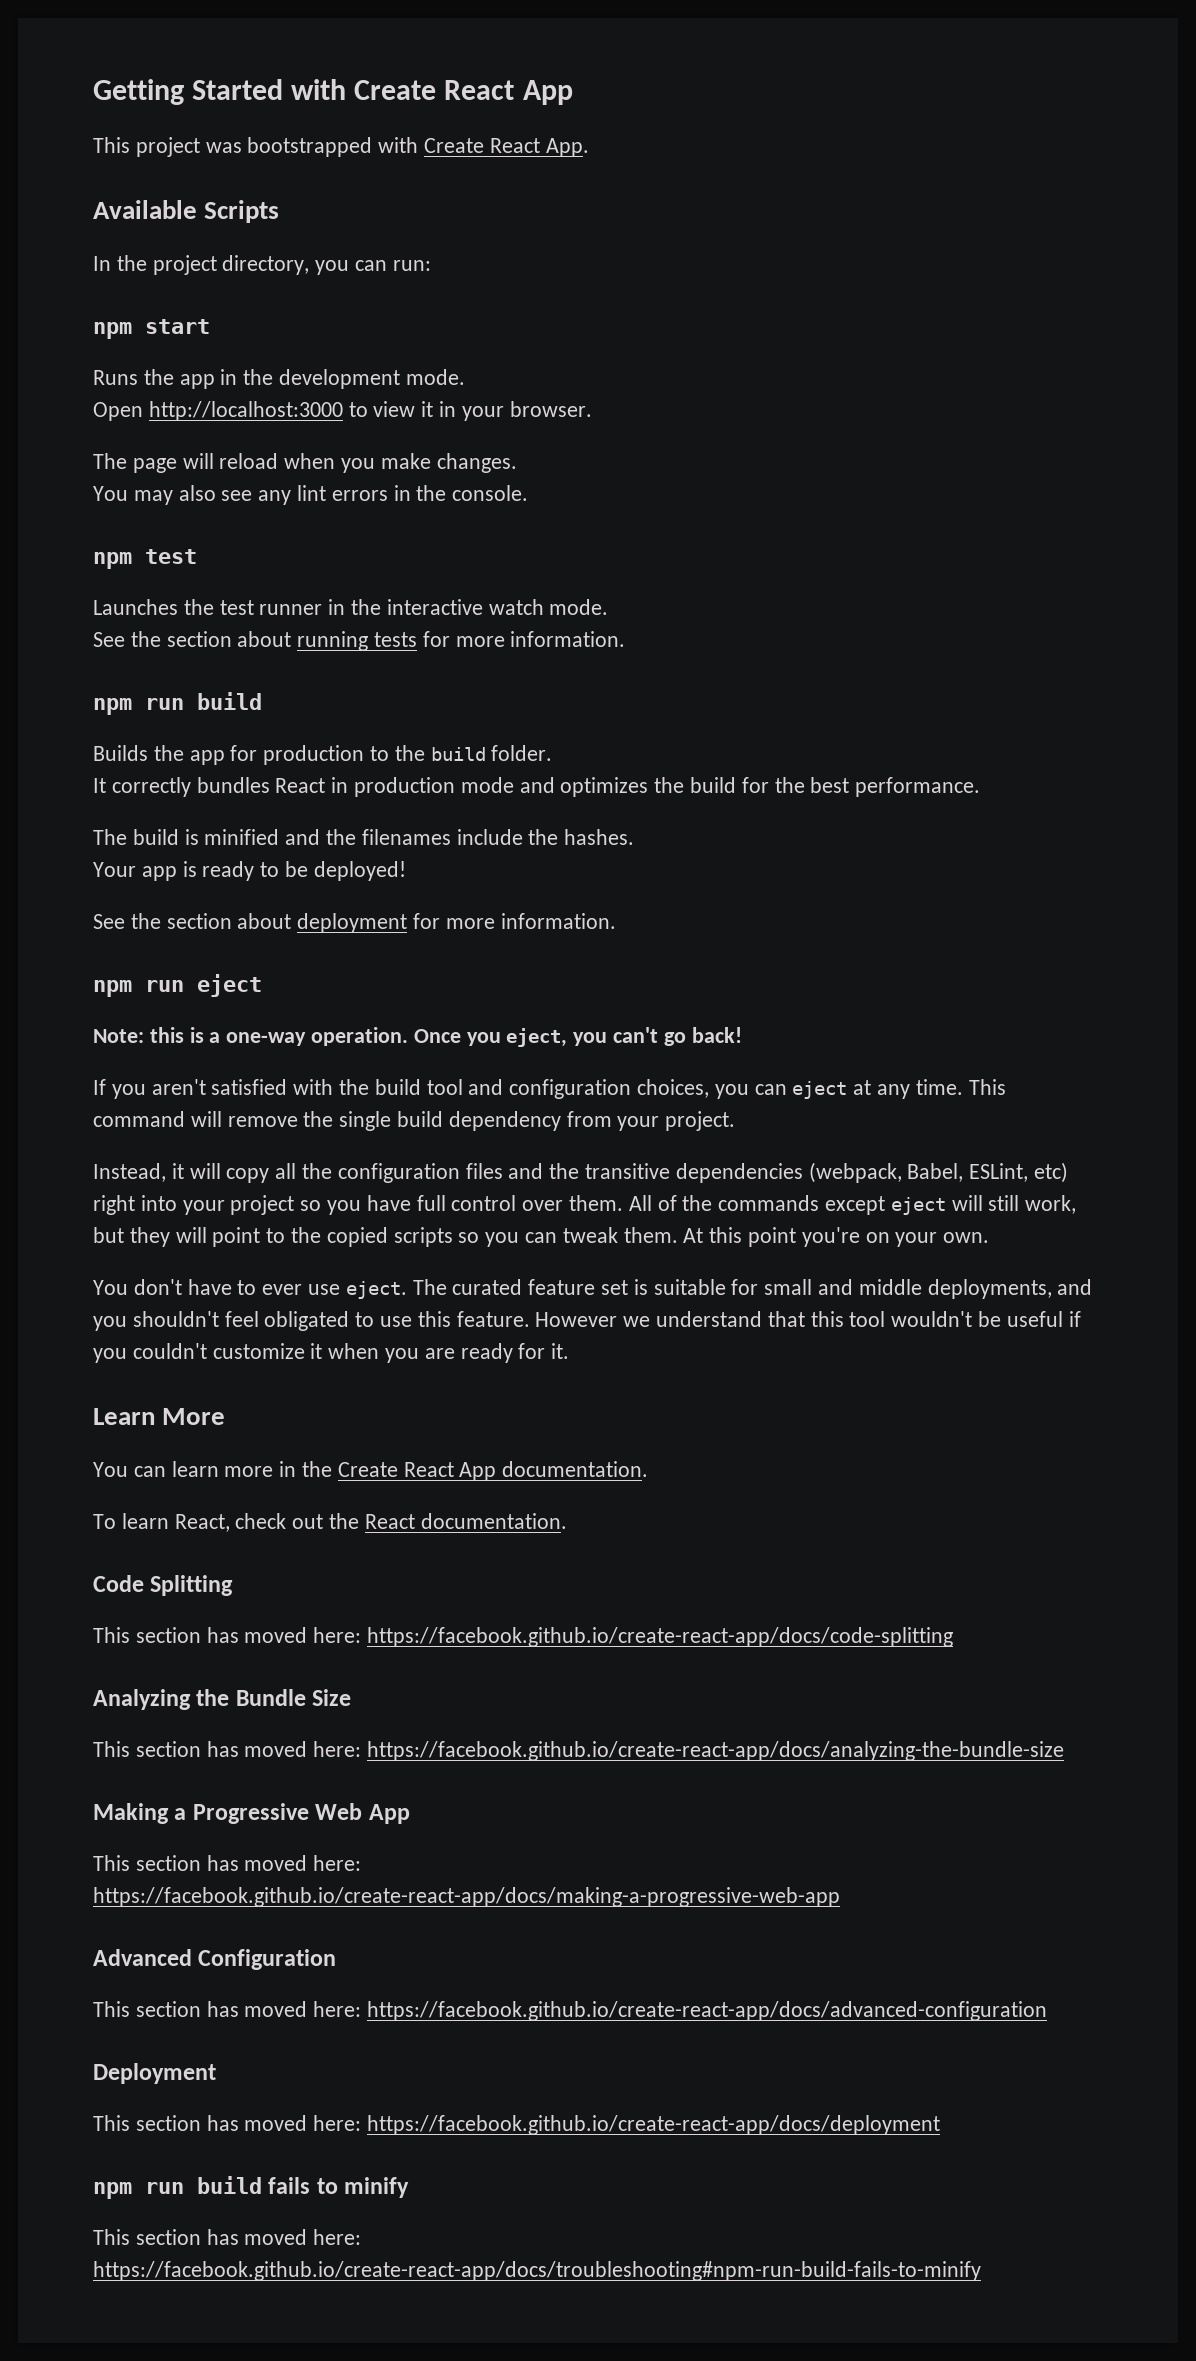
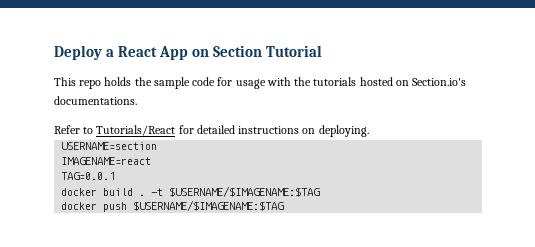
- Getting Started with Create React App
- This project was bootstrapped with Create React App.
- Available Scripts
- In the project directory, you can run:
- npm start
- Runs the app in the development mode.
- Open http://localhost:3000 to view it in your browser.
- The page will reload when you make changes.
- You may also see any lint errors in the console.
- npm test
- Launches the test runner in the interactive watch mode.
- See the section about running tests for more information.
- npm run build
- Builds the app for production to the build folder.
- It correctly bundles React in production mode and optimizes the build for the best performance.
- The build is minified and the filenames include the hashes.
- Your app is ready to be deployed!
- See the section about deployment for more information.
- npm run eject
- Note: this is a one-way operation. Once you eject, you can't go back!
- If you aren't satisfied with the build tool and configuration choices, you can eject at any time. This command will remove the single build dependency from your project.
- Instead, it will copy all the configuration files and the transitive dependencies (webpack, Babel, ESLint, etc) right into your project so you have full control over them. All of the commands except eject will still work, but they will point to the copied scripts so you can tweak them. At this point you're on your own.
- You don't have to ever use eject. The curated feature set is suitable for small and middle deployments, and you shouldn't feel obligated to use this feature. However we understand that this tool wouldn't be useful if you couldn't customize it when you are ready for it.
- Learn More
- You can learn more in the Create React App documentation.
- To learn React, check out the React documentation.
- Code Splitting
- This section has moved here: https://facebook.github.io/create-react-app/docs/code-splitting
- Analyzing the Bundle Size
- This section has moved here: https://facebook.github.io/create-react-app/docs/analyzing-the-bundle-size
- Making a Progressive Web App
- This section has moved here: https://facebook.github.io/create-react-app/docs/making-a-progressive-web-app
- Advanced Configuration
- This section has moved here: https://facebook.github.io/create-react-app/docs/advanced-configuration
- Deployment
- This section has moved here: https://facebook.github.io/create-react-app/docs/deployment
- npm run build fails to minify
- This section has moved here: https://facebook.github.io/create-react-app/docs/troubleshooting#npm-run-build-fails-to-minify
+ Deploy a React App on Section Tutorial
+ This repo holds the sample code for usage with the tutorials hosted on Section.io's documentations.
+ Refer to Tutorials/React for detailed instructions on deploying.
+ USERNAME=section
+ IMAGENAME=react
+ TAG=0.0.1
+ docker build . -t $USERNAME/$IMAGENAME:$TAG
+ docker push $USERNAME/$IMAGENAME:$TAG

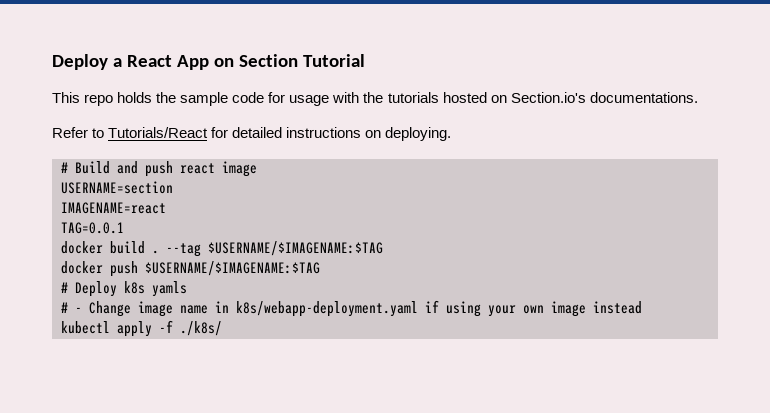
+ # Build and push react image
- -t $USERNAME/$IMAGENAME:$TAG
+ --tag $USERNAME/$IMAGENAME:$TAG
+ # Deploy k8s yamls
+ # - Change image name in k8s/webapp-deployment.yaml if using your own image instead
+ kubectl apply -f ./k8s/

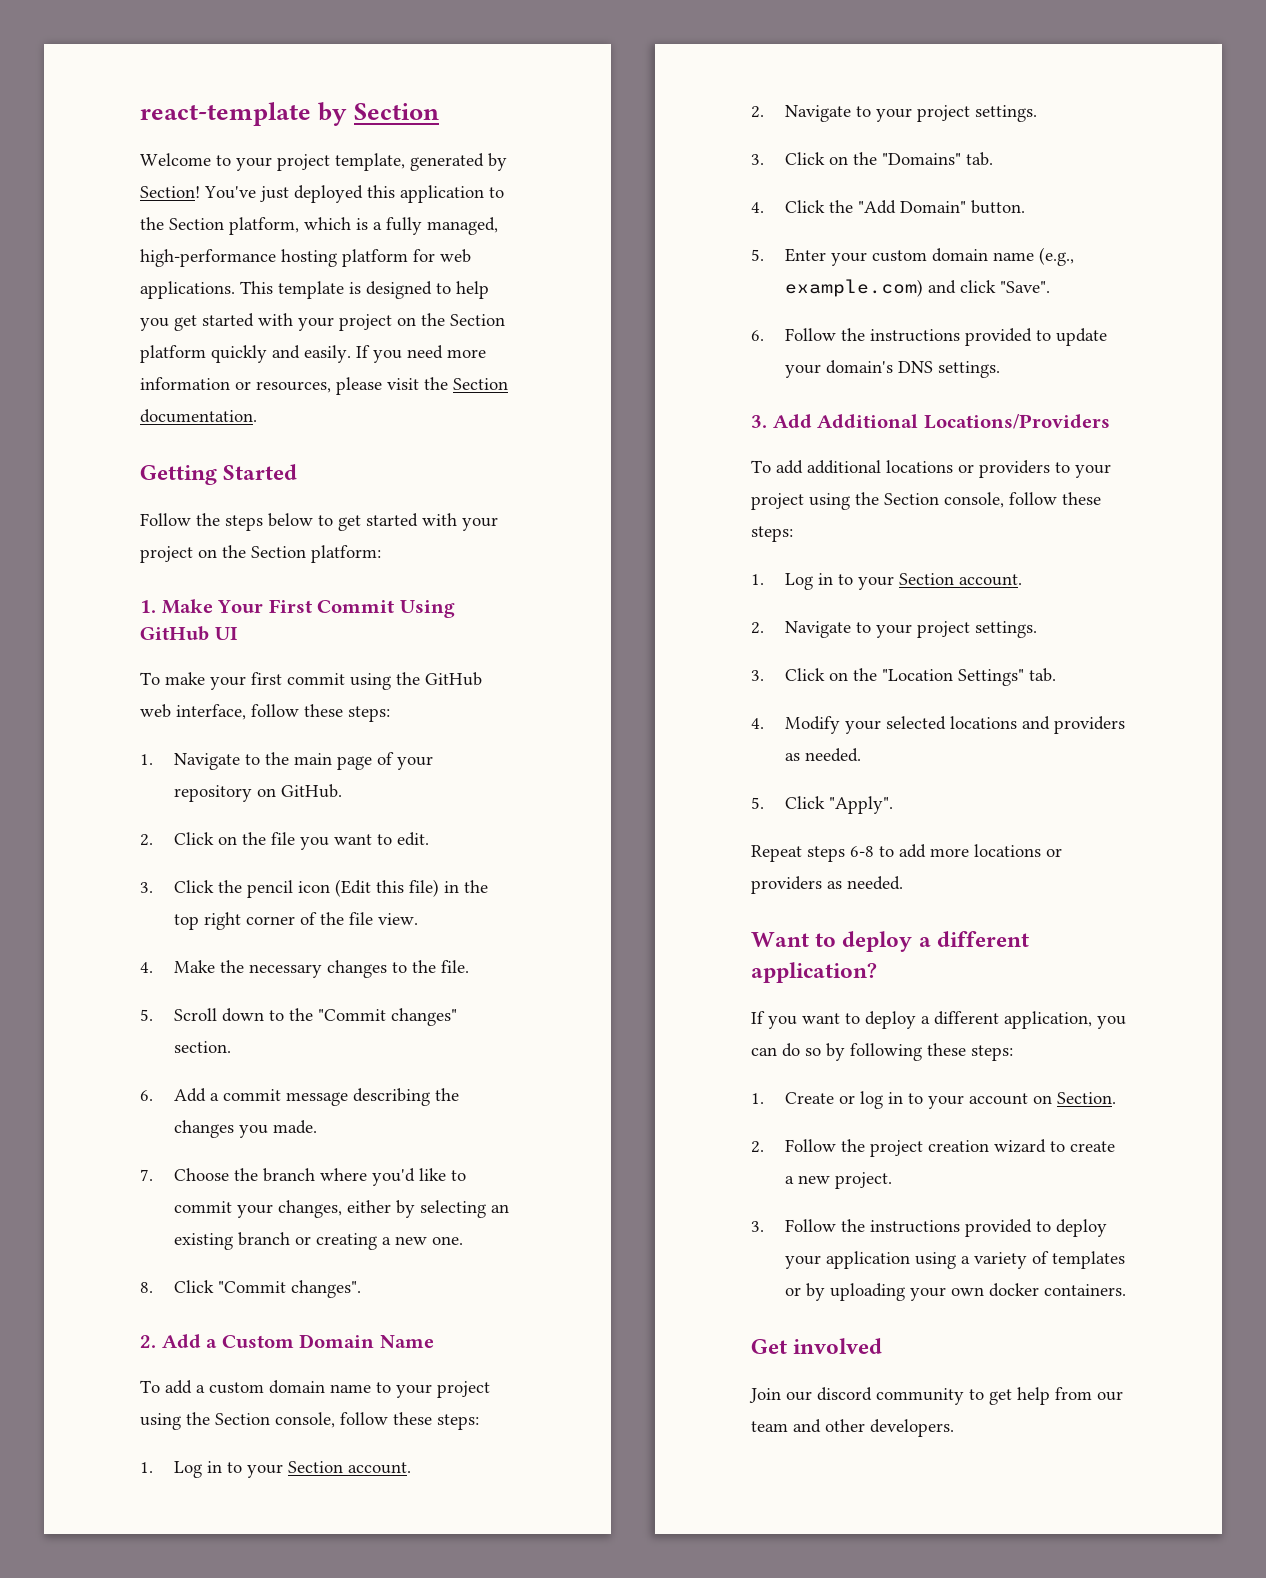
- Deploy a React App on Section Tutorial
- This repo holds the sample code for usage with the tutorials hosted on Section.io's documentations.
- Refer to Tutorials/React for detailed instructions on deploying.
- # Build and push react image
- USERNAME=section
- IMAGENAME=react
- TAG=0.0.1
- docker build . --tag $USERNAME/$IMAGENAME:$TAG
- docker push $USERNAME/$IMAGENAME:$TAG
- # Deploy k8s yamls
- # - Change image name in k8s/webapp-deployment.yaml if using your own image instead
- kubectl apply -f ./k8s/
+ react-template by Section
+ Welcome to your project template, generated by Section! You've just deployed this application to the Section platform, which is a fully managed, high-performance hosting platform for web applications. This template is designed to help you get started with your project on the Section platform quickly and easily. If you need more information or resources, please visit the Section documentation.
+ Getting Started
+ Follow the steps below to get started with your project on the Section platform:
+ 1. Make Your First Commit Using GitHub UI
+ To make your first commit using the GitHub web interface, follow these steps:
+ 1. Navigate to the main page of your repository on GitHub.
+ 2. Click on the file you want to edit.
+ 3. Click the pencil icon (Edit this file) in the top right corner of the file view.
+ 4. Make the necessary changes to the file.
+ 5. Scroll down to the "Commit changes" section.
+ 6. Add a commit message describing the changes you made.
+ 7. Choose the branch where you'd like to commit your changes, either by selecting an existing branch or creating a new one.
+ 8. Click "Commit changes".
+ 2. Add a Custom Domain Name
+ To add a custom domain name to your project using the Section console, follow these steps:
+ 1. Log in to your Section account.
+ 2. Navigate to your project settings.
+ 3. Click on the "Domains" tab.
+ 4. Click the "Add Domain" button.
+ 5. Enter your custom domain name (e.g., example.com) and click "Save".
+ 6. Follow the instructions provided to update your domain's DNS settings.
+ 3. Add Additional Locations/Providers
+ To add additional locations or providers to your project using the Section console, follow these steps:
+ 1. Log in to your Section account.
+ 2. Navigate to your project settings.
+ 3. Click on the "Location Settings" tab.
+ 4. Modify your selected locations and providers as needed.
+ 5. Click "Apply".
+ Repeat steps 6-8 to add more locations or providers as needed.
+ Want to deploy a different application?
+ If you want to deploy a different application, you can do so by following these steps:
+ 1. Create or log in to your account on Section.
+ 2. Follow the project creation wizard to create a new project.
+ 3. Follow the instructions provided to deploy your application using a variety of templates or by uploading your own docker containers.
+ Get involved
+ Join our discord community to get help from our team and other developers.

